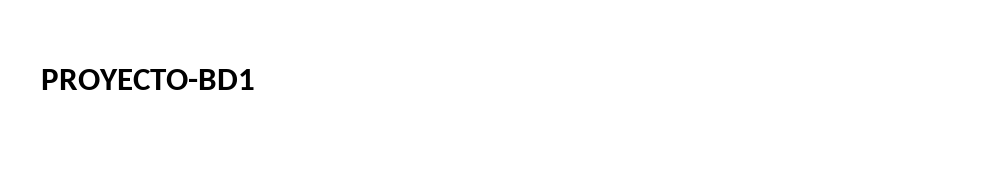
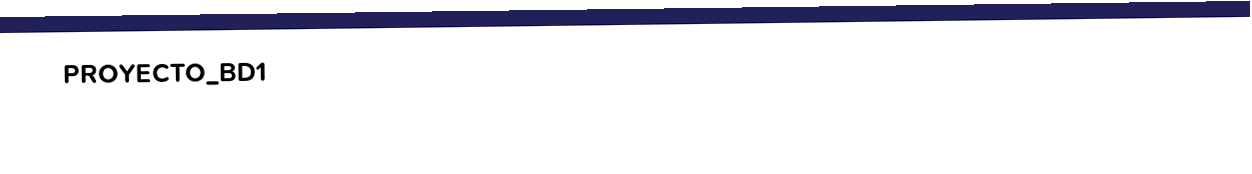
- PROYECTO-BD1
+ PROYECTO_BD1

